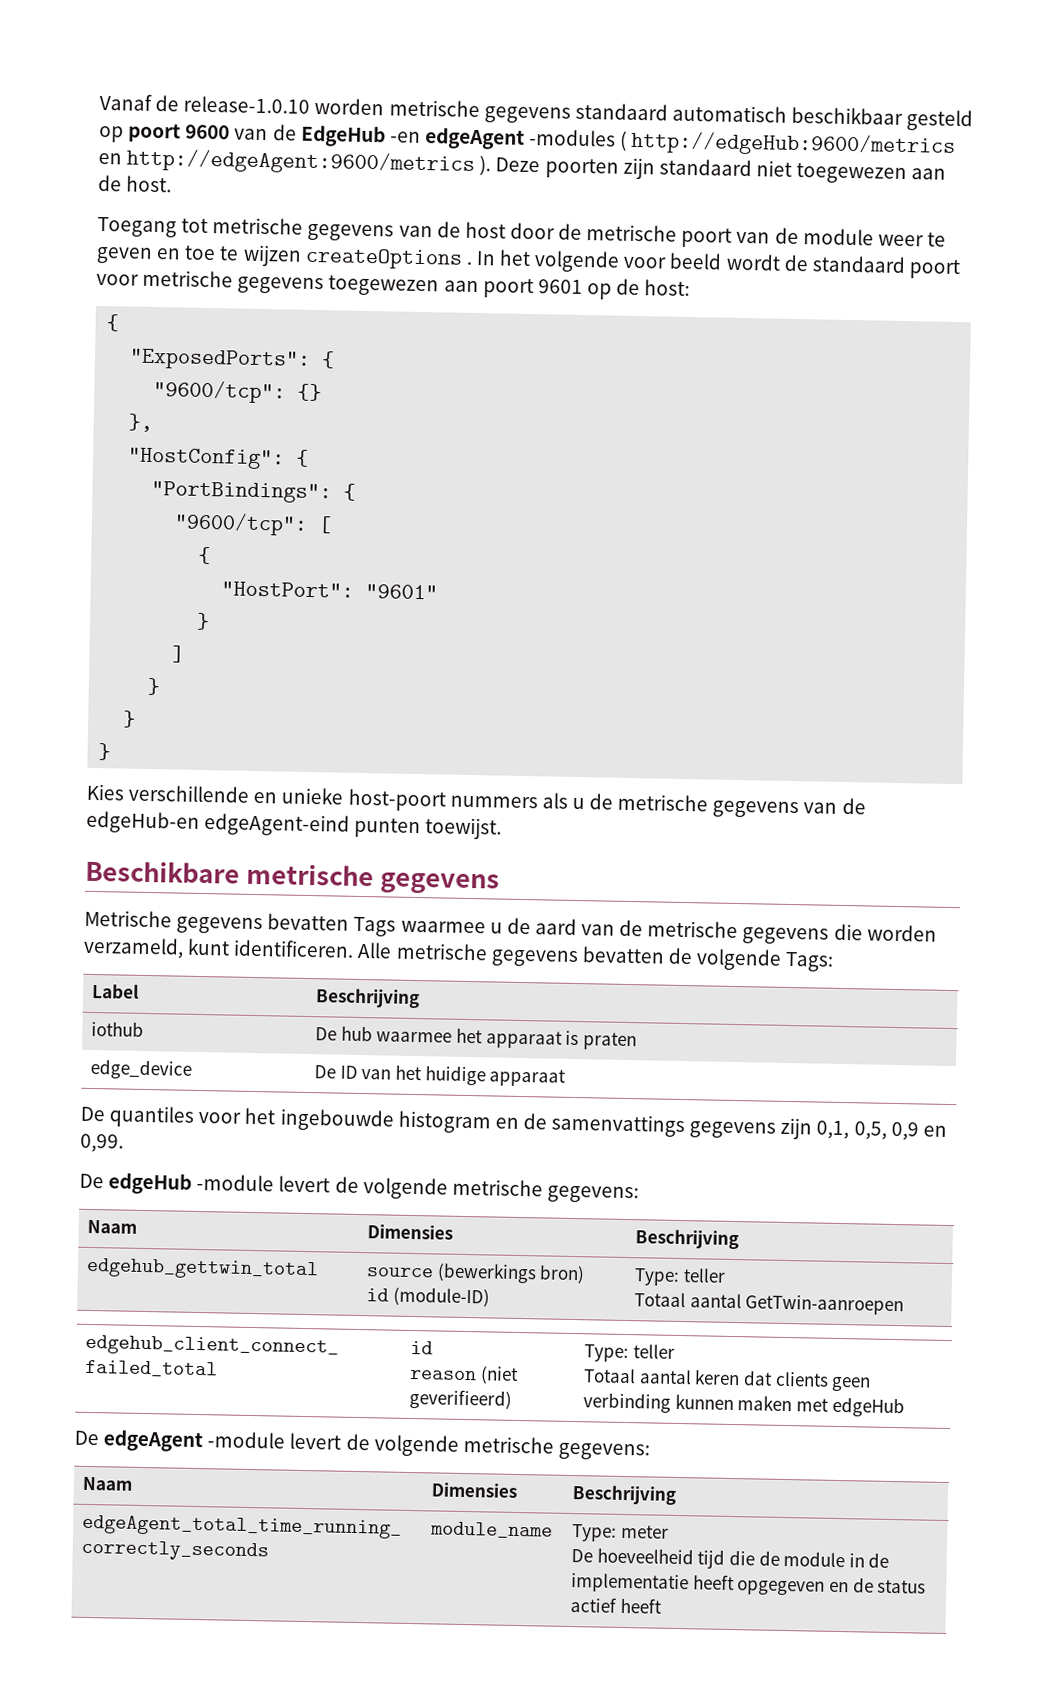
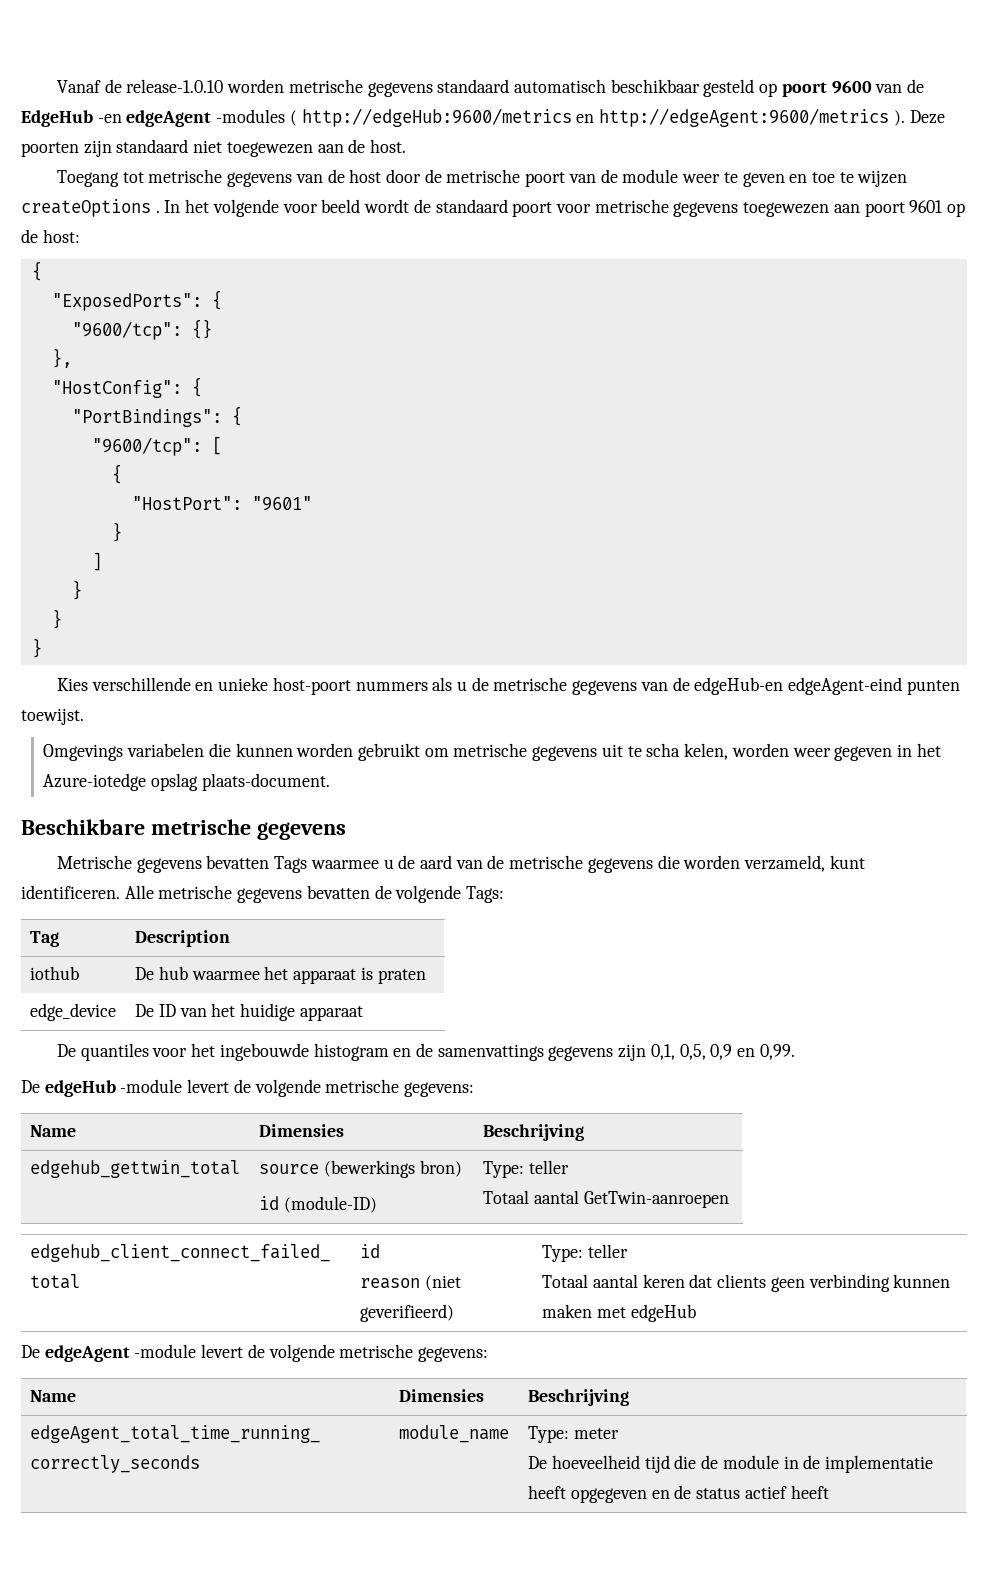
+ Omgevings variabelen die kunnen worden gebruikt om metrische gegevens uit te scha kelen, worden weer gegeven in het Azure-iotedge opslag plaats-document.
- Label | Beschrijving
+ Tag | Description
  De edgeHub -module levert de volgende metrische gegevens:
- Naam | Dimensies | Beschrijving
+ Name | Dimensies | Beschrijving
  De edgeAgent -module levert de volgende metrische gegevens:
- Naam | Dimensies | Beschrijving
+ Name | Dimensies | Beschrijving

